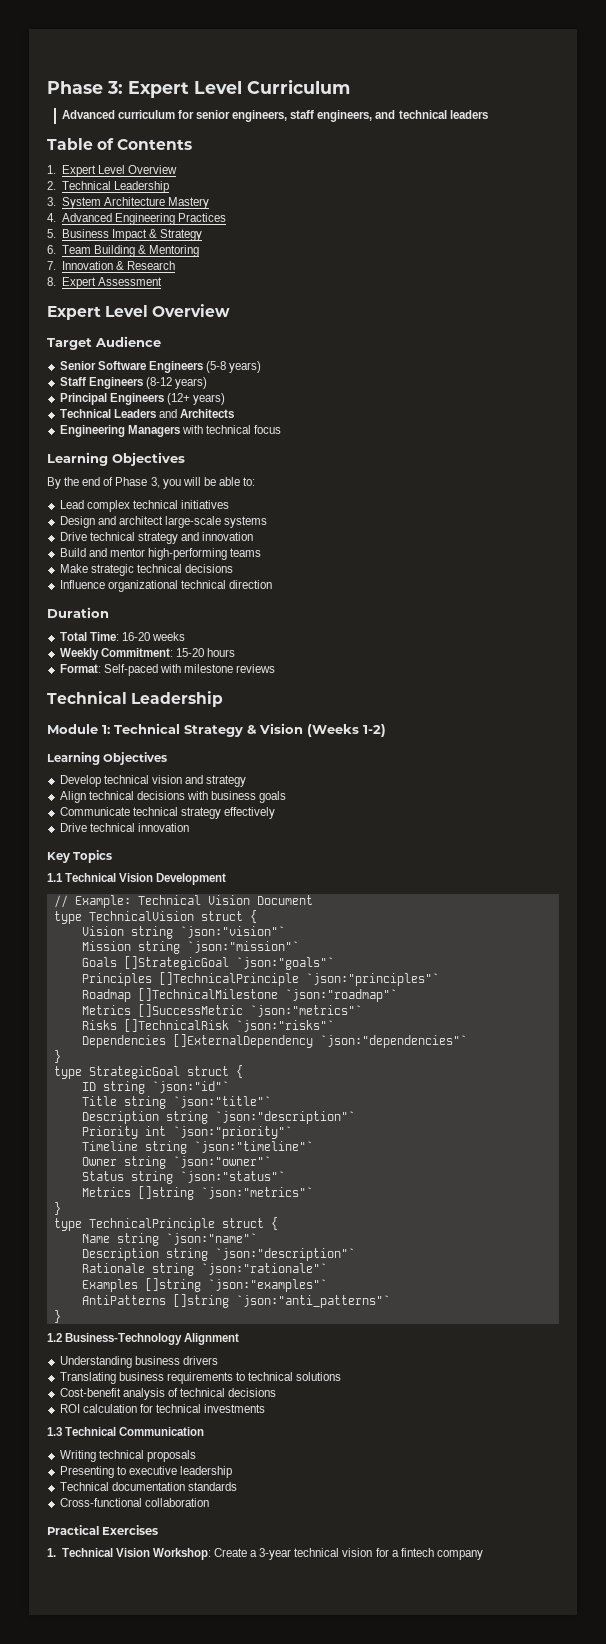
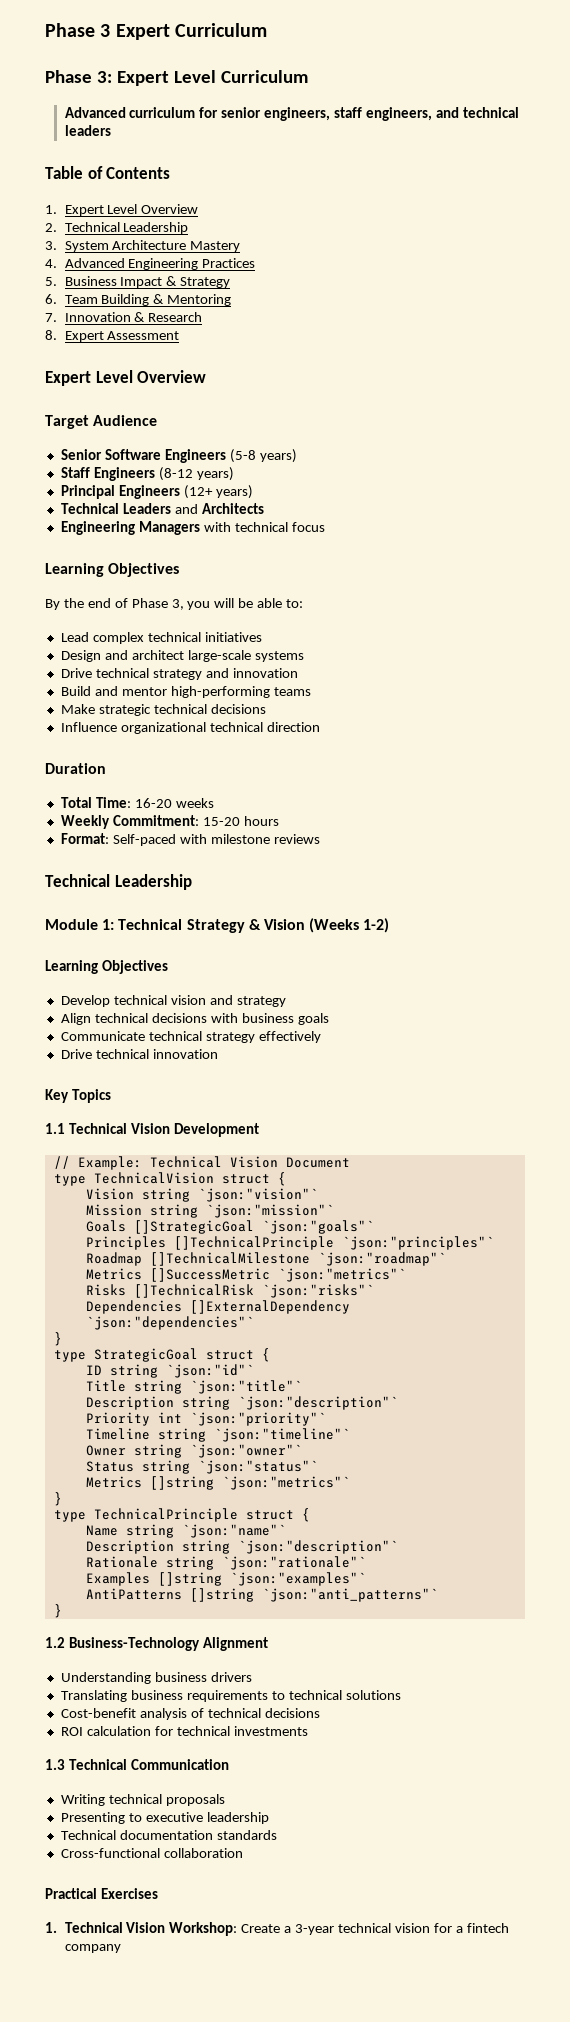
+ Phase 3 Expert Curriculum

